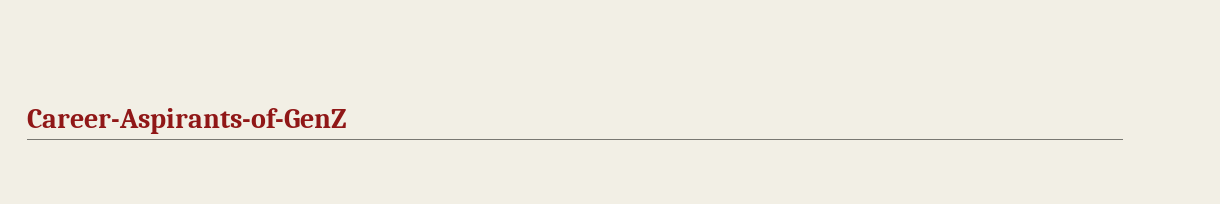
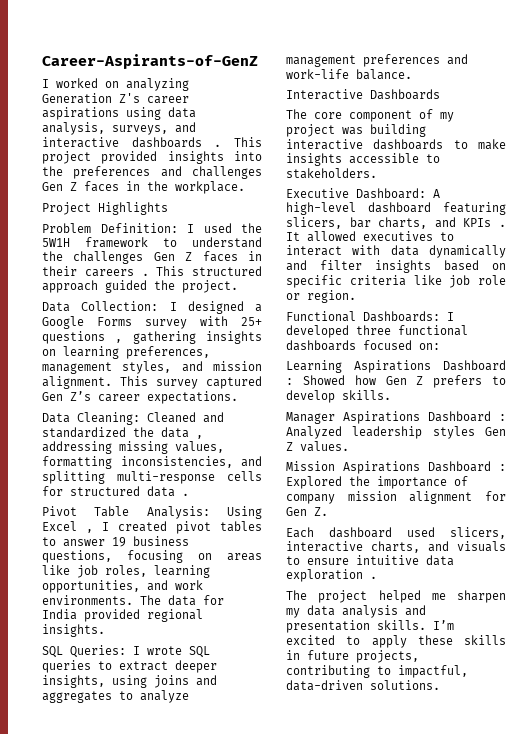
+ I worked on analyzing Generation Z's career aspirations using data analysis, surveys, and interactive dashboards . This project provided insights into the preferences and challenges Gen Z faces in the workplace.
+ Project Highlights
+ Problem Definition: I used the 5W1H framework to understand the challenges Gen Z faces in their careers . This structured approach guided the project.
+ Data Collection: I designed a Google Forms survey with 25+ questions , gathering insights on learning preferences, management styles, and mission alignment. This survey captured Gen Z’s career expectations.
+ Data Cleaning: Cleaned and standardized the data , addressing missing values, formatting inconsistencies, and splitting multi-response cells for structured data .
+ Pivot Table Analysis: Using Excel , I created pivot tables to answer 19 business questions, focusing on areas like job roles, learning opportunities, and work environments. The data for India provided regional insights.
+ SQL Queries: I wrote SQL queries to extract deeper insights, using joins and aggregates to analyze management preferences and work-life balance.
+ Interactive Dashboards
+ The core component of my project was building interactive dashboards to make insights accessible to stakeholders.
+ Executive Dashboard: A high-level dashboard featuring slicers, bar charts, and KPIs . It allowed executives to interact with data dynamically and filter insights based on specific criteria like job role or region.
+ Functional Dashboards: I developed three functional dashboards focused on:
+ Learning Aspirations Dashboard : Showed how Gen Z prefers to develop skills.
+ Manager Aspirations Dashboard : Analyzed leadership styles Gen Z values.
+ Mission Aspirations Dashboard : Explored the importance of company mission alignment for Gen Z.
+ Each dashboard used slicers, interactive charts, and visuals to ensure intuitive data exploration .
+ The project helped me sharpen my data analysis and presentation skills. I’m excited to apply these skills in future projects, contributing to impactful, data-driven solutions.

